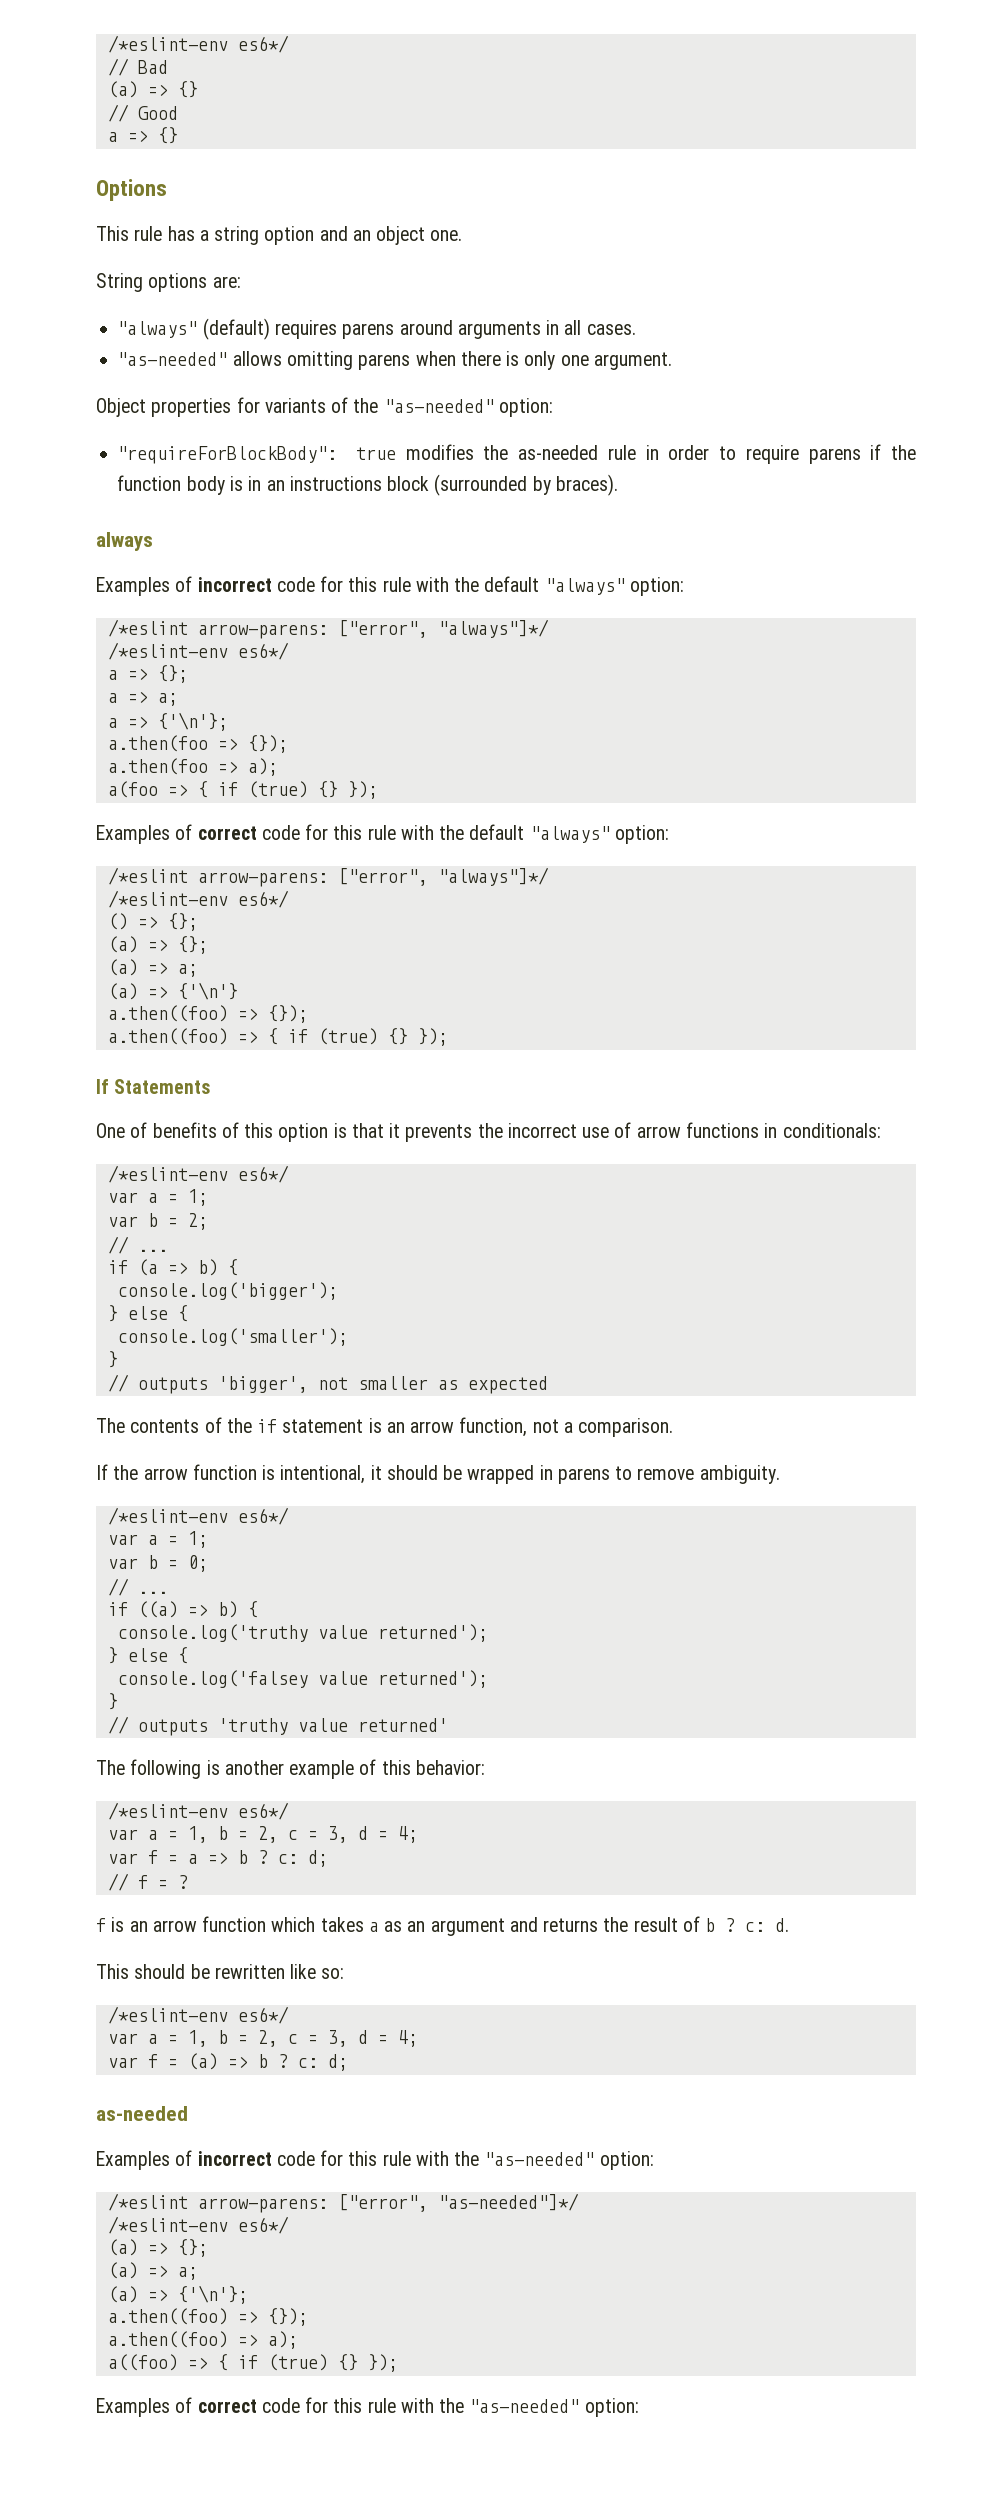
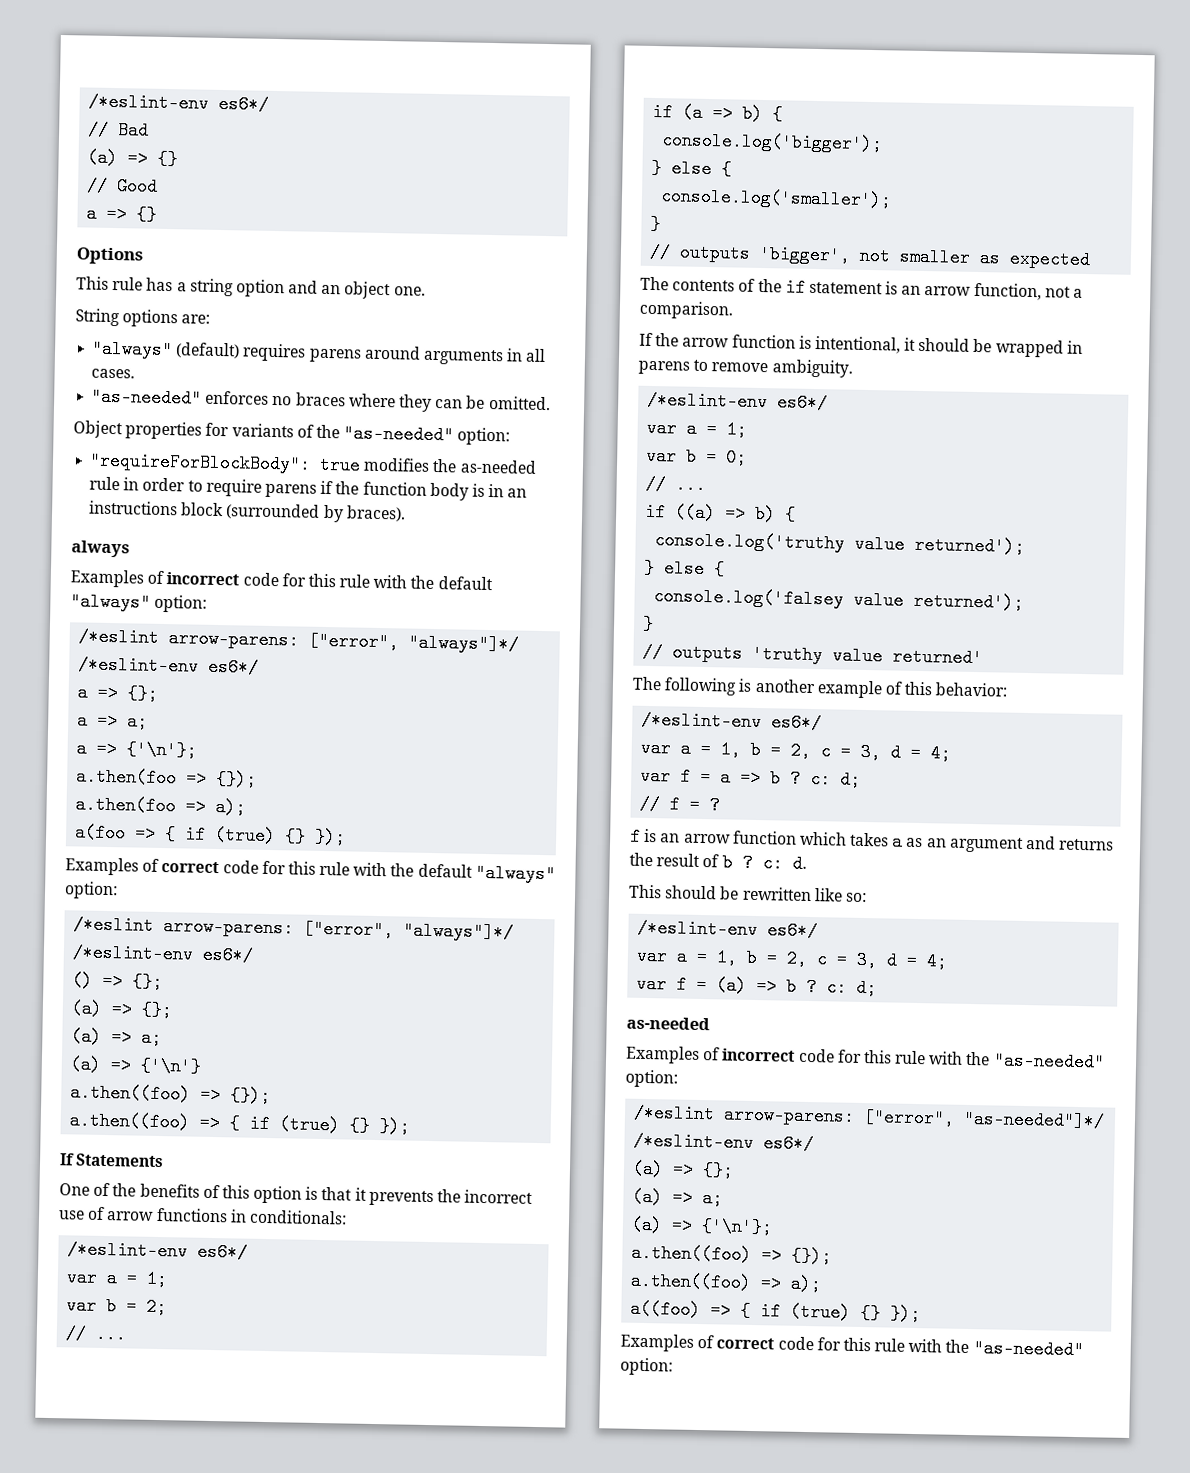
- "as-needed" allows omitting parens when there is only one argument.
+ "as-needed" enforces no braces where they can be omitted.
- One of benefits of this option is that it prevents the incorrect use of arrow functions in conditionals:
+ One of the benefits of this option is that it prevents the incorrect use of arrow functions in conditionals:

